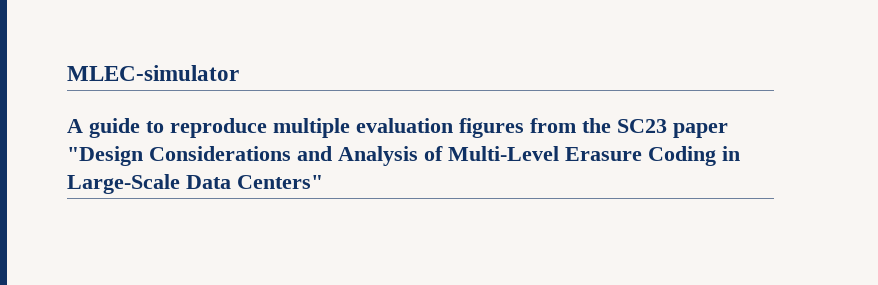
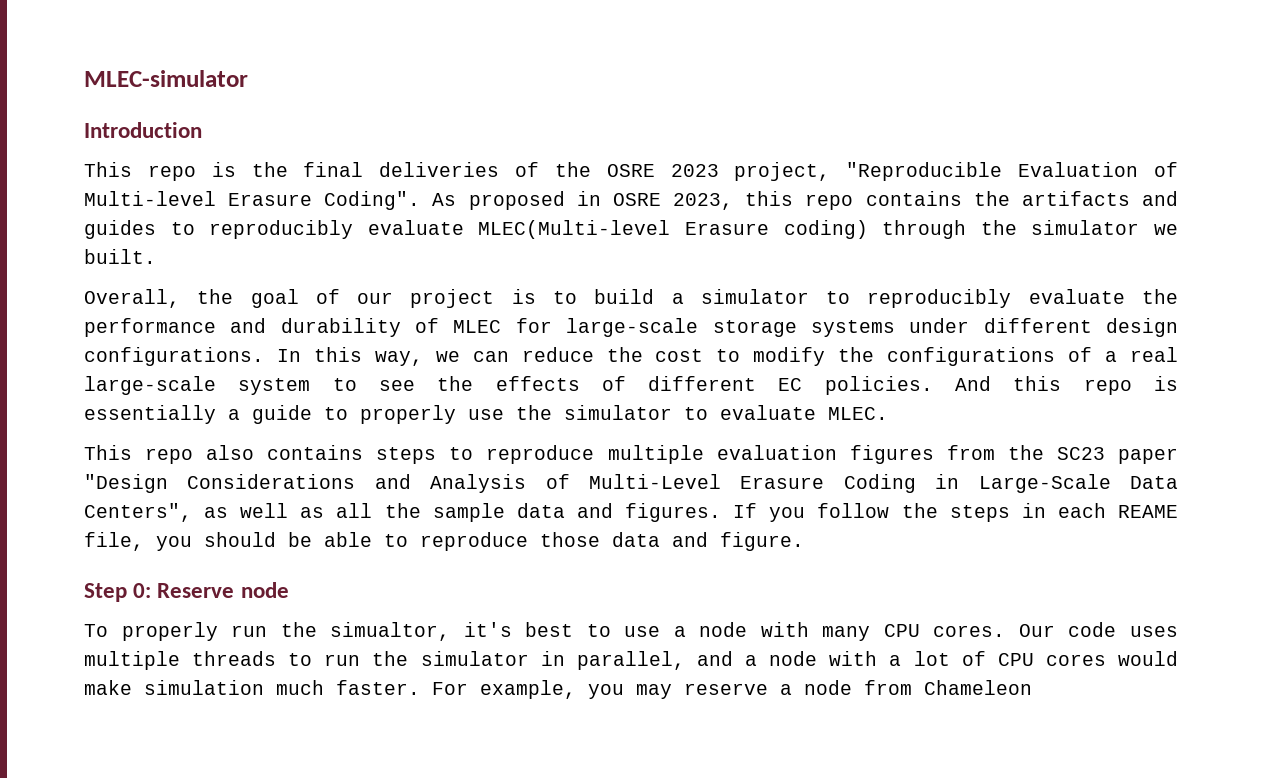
- A guide to reproduce multiple evaluation figures from the SC23 paper "Design Considerations and Analysis of Multi-Level Erasure Coding in Large-Scale Data Centers"
+ Introduction
+ This repo is the final deliveries of the OSRE 2023 project, "Reproducible Evaluation of Multi-level Erasure Coding". As proposed in OSRE 2023, this repo contains the artifacts and guides to reproducibly evaluate MLEC(Multi-level Erasure coding) through the simulator we built.
+ Overall, the goal of our project is to build a simulator to reproducibly evaluate the performance and durability of MLEC for large-scale storage systems under different design configurations. In this way, we can reduce the cost to modify the configurations of a real large-scale system to see the effects of different EC policies. And this repo is essentially a guide to properly use the simulator to evaluate MLEC.
+ This repo also contains steps to reproduce multiple evaluation figures from the SC23 paper "Design Considerations and Analysis of Multi-Level Erasure Coding in Large-Scale Data Centers", as well as all the sample data and figures. If you follow the steps in each REAME file, you should be able to reproduce those data and figure.
+ Step 0: Reserve node
+ To properly run the simualtor, it's best to use a node with many CPU cores. Our code uses multiple threads to run the simulator in parallel, and a node with a lot of CPU cores would make simulation much faster. For example, you may reserve a node from Chameleon

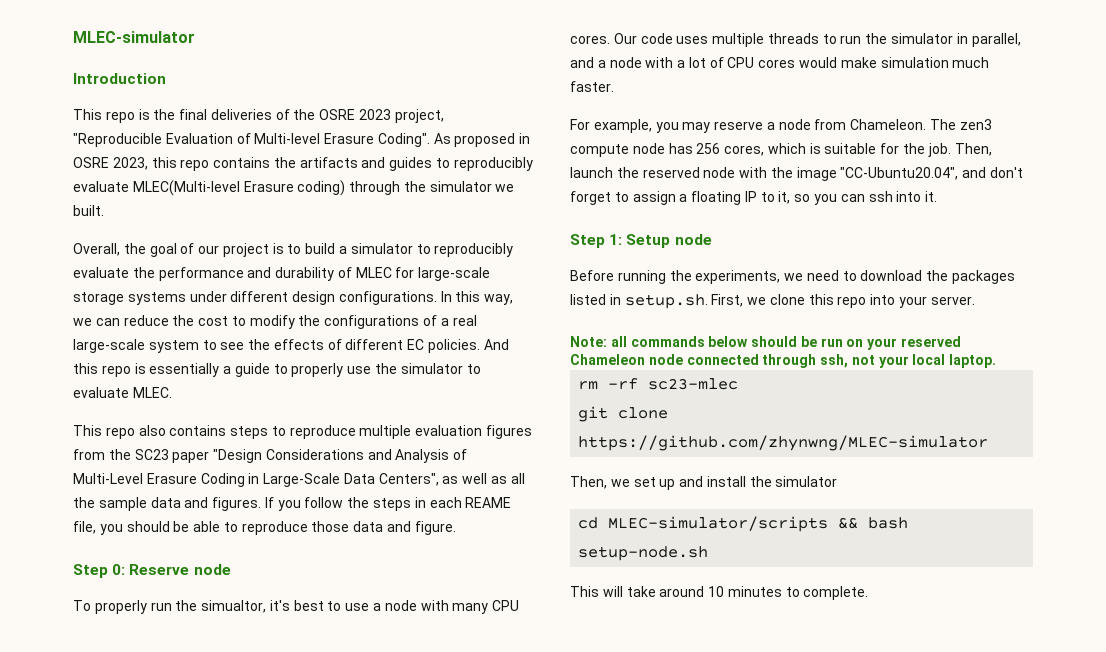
- Our code uses multiple threads to run the simulator in parallel, and a node with a lot of CPU cores would make simulation much faster. For example, you may reserve a node from Chameleon
+ Our code uses multiple threads to run the simulator in parallel, and a node with a lot of CPU cores would make simulation much faster.
+ For example, you may reserve a node from Chameleon. The zen3 compute node has 256 cores, which is suitable for the job. Then, launch the reserved node with the image "CC-Ubuntu20.04", and don't forget to assign a floating IP to it, so you can ssh into it.
+ Step 1: Setup node
+ Before running the experiments, we need to download the packages listed in setup.sh. First, we clone this repo into your server.
+ Note: all commands below should be run on your reserved Chameleon node connected through ssh, not your local laptop.
+ rm -rf sc23-mlec
+ git clone https://github.com/zhynwng/MLEC-simulator
+ Then, we set up and install the simulator
+ cd MLEC-simulator/scripts && bash setup-node.sh
+ This will take around 10 minutes to complete.

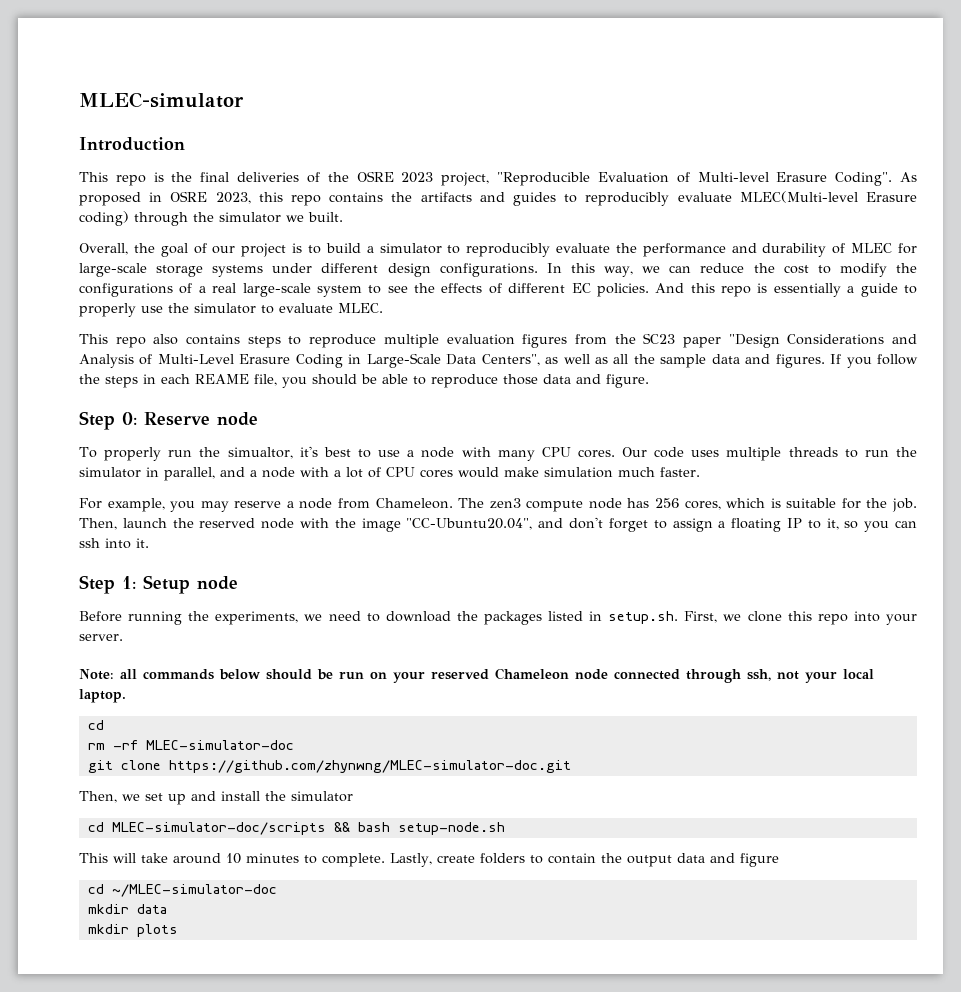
  Note: all commands below should be run on your reserved Chameleon node connected through ssh, not your local laptop.
+ cd
- rm -rf sc23-mlec
+ rm -rf MLEC-simulator-doc
- git clone https://github.com/zhynwng/MLEC-simulator
+ git clone https://github.com/zhynwng/MLEC-simulator-doc.git
- cd MLEC-simulator/scripts && bash setup-node.sh
+ cd MLEC-simulator-doc/scripts && bash setup-node.sh
+ Lastly, create folders to contain the output data and figure
+ cd ~/MLEC-simulator-doc
+ mkdir data
+ mkdir plots

